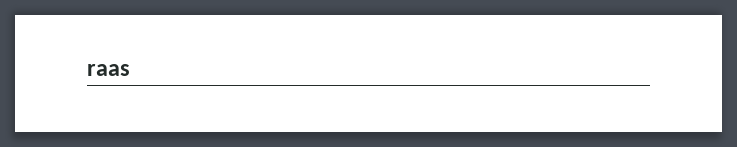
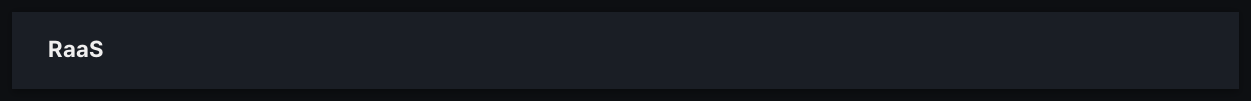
- raas
+ RaaS

